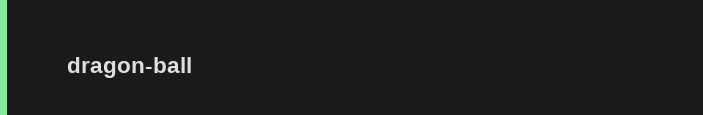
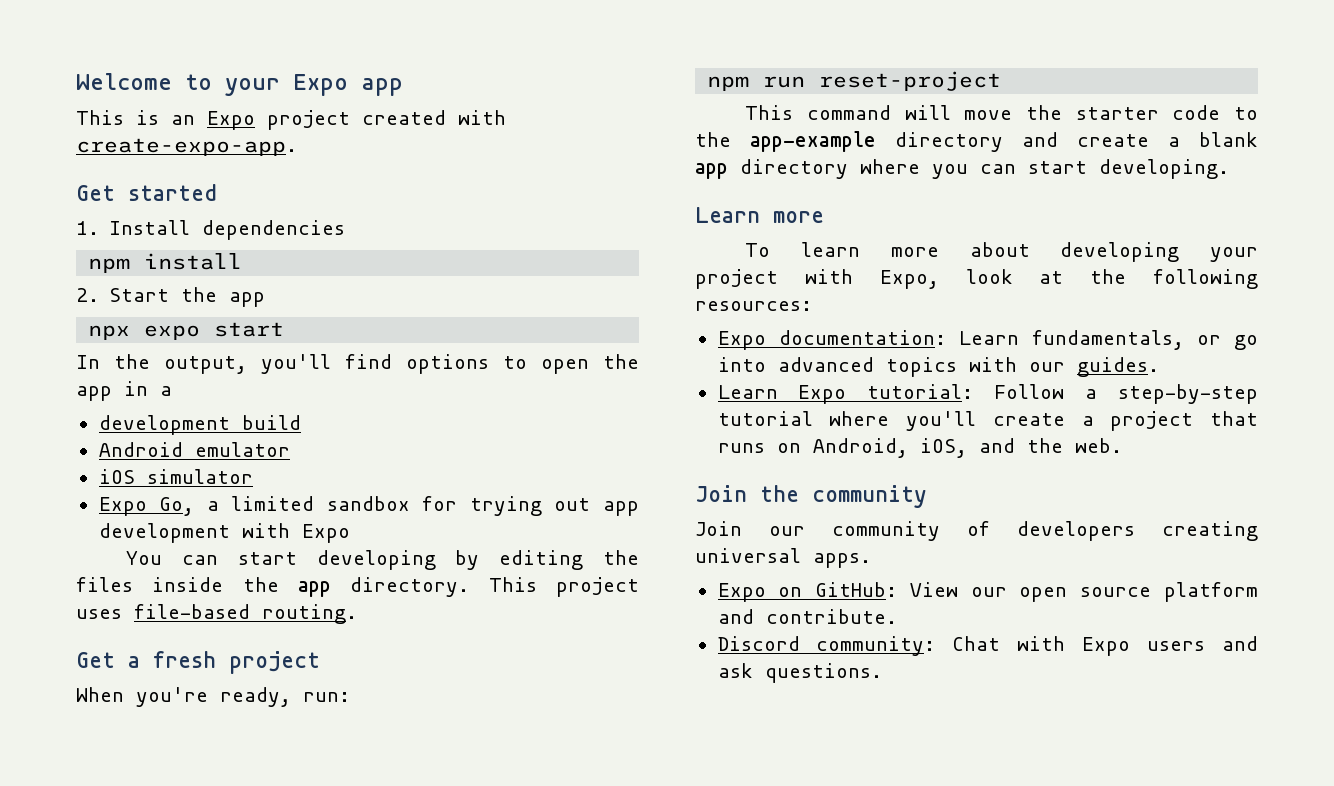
- dragon-ball
+ Welcome to your Expo app
+ This is an Expo project created with create-expo-app.
+ Get started
+ 1. Install dependencies
+ npm install
+ 2. Start the app
+ npx expo start
+ In the output, you'll find options to open the app in a
+ development build
+ Android emulator
+ iOS simulator
+ Expo Go, a limited sandbox for trying out app development with Expo
+ You can start developing by editing the files inside the app directory. This project uses file-based routing.
+ Get a fresh project
+ When you're ready, run:
+ npm run reset-project
+ This command will move the starter code to the app-example directory and create a blank app directory where you can start developing.
+ Learn more
+ To learn more about developing your project with Expo, look at the following resources:
+ Expo documentation: Learn fundamentals, or go into advanced topics with our guides.
+ Learn Expo tutorial: Follow a step-by-step tutorial where you'll create a project that runs on Android, iOS, and the web.
+ Join the community
+ Join our community of developers creating universal apps.
+ Expo on GitHub: View our open source platform and contribute.
+ Discord community: Chat with Expo users and ask questions.

